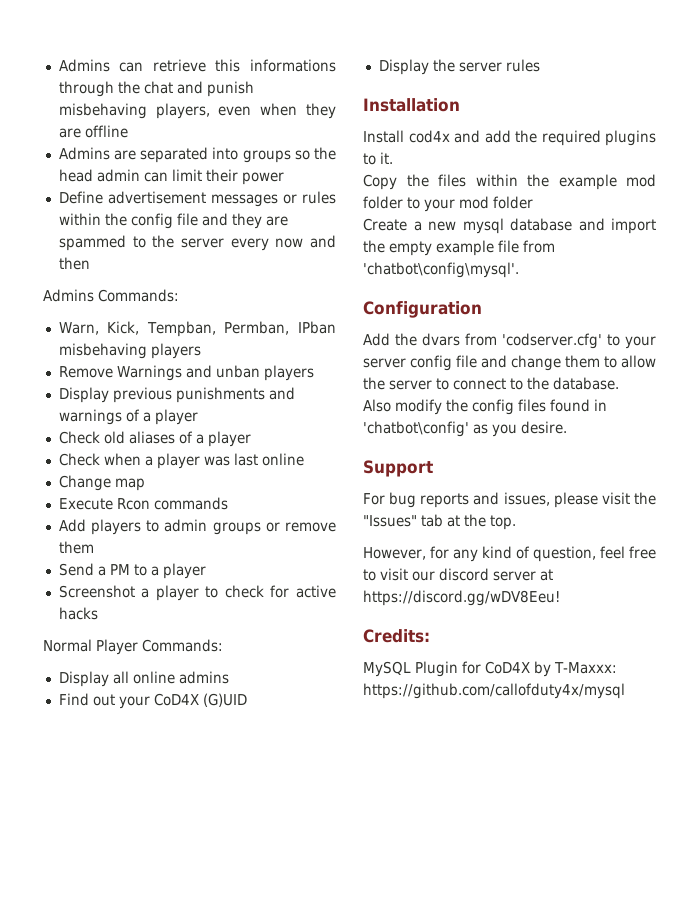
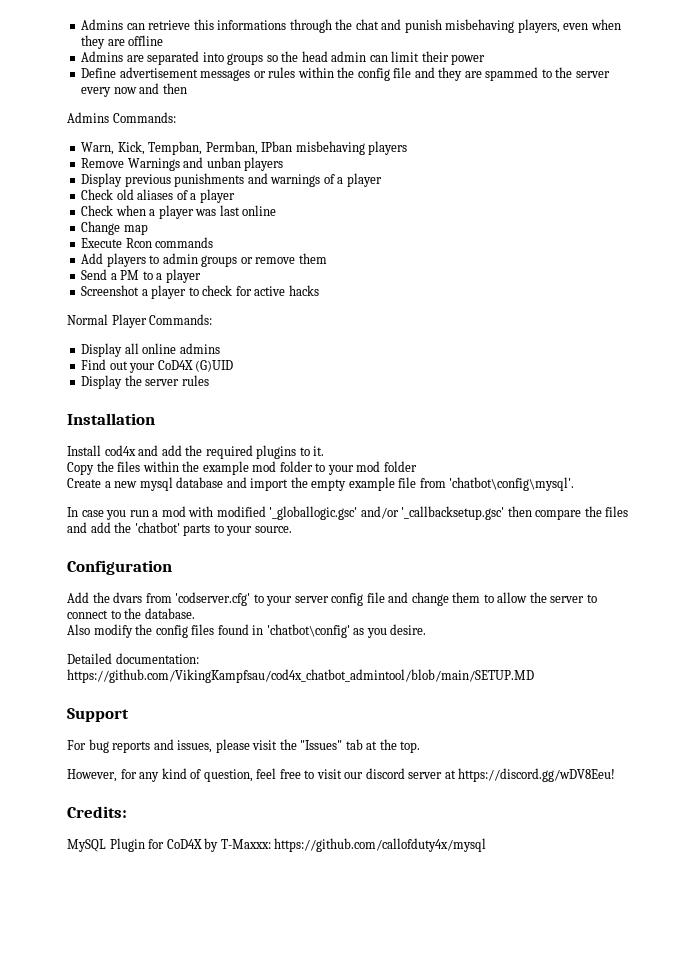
+ In case you run a mod with modified '_globallogic.gsc' and/or '_callbacksetup.gsc' then compare the files and add the 'chatbot' parts to your source.
+ Detailed documentation: https://github.com/VikingKampfsau/cod4x_chatbot_admintool/blob/main/SETUP.MD

